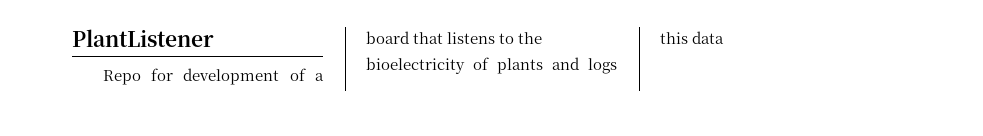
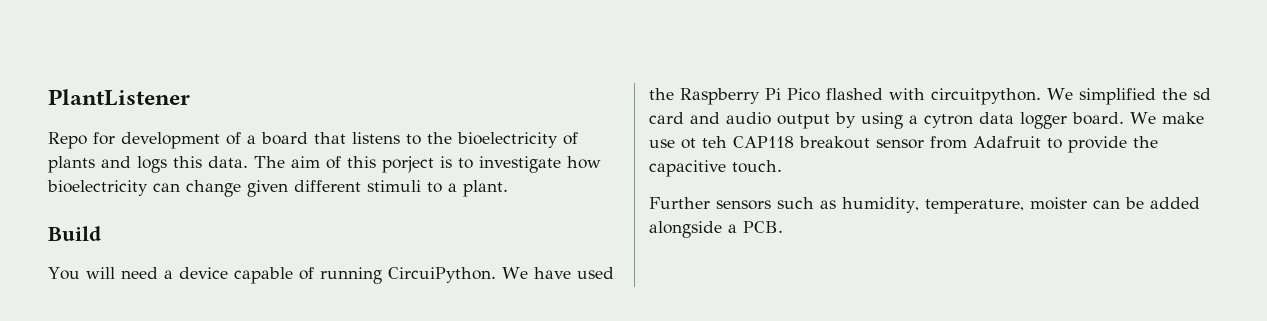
- Repo for development of a board that listens to the bioelectricity of plants and logs this data
+ Repo for development of a board that listens to the bioelectricity of plants and logs this data. The aim of this porject is to investigate how bioelectricity can change given different stimuli to a plant.
+ Build
+ You will need a device capable of running CircuiPython. We have used the Raspberry Pi Pico flashed with circuitpython. We simplified the sd card and audio output by using a cytron data logger board. We make use ot teh CAP118 breakout sensor from Adafruit to provide the capacitive touch.
+ Further sensors such as humidity, temperature, moister can be added alongside a PCB.

